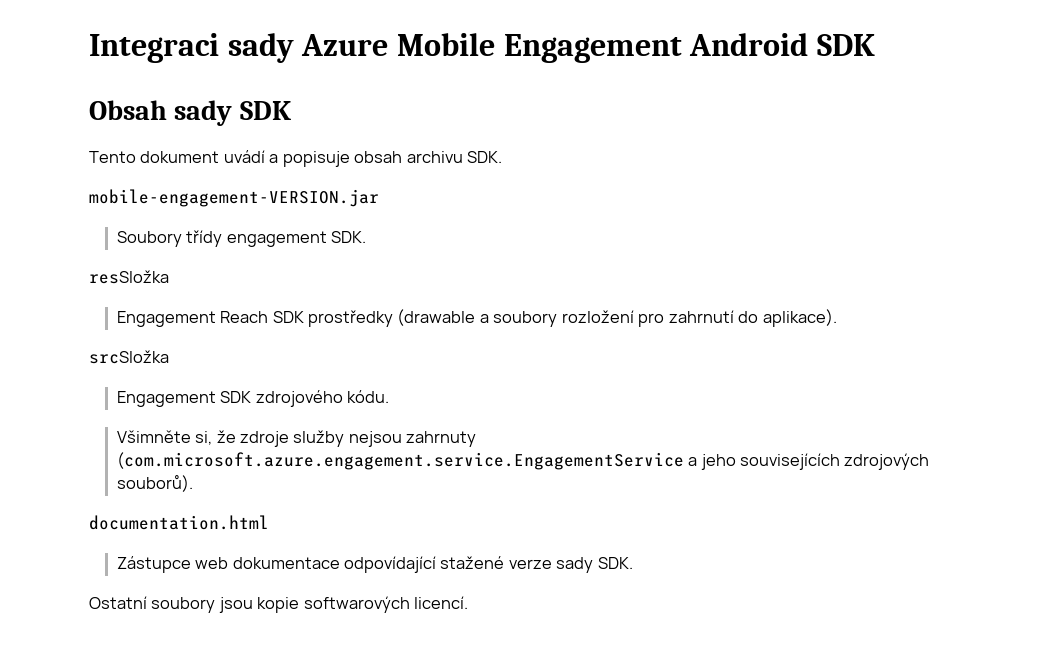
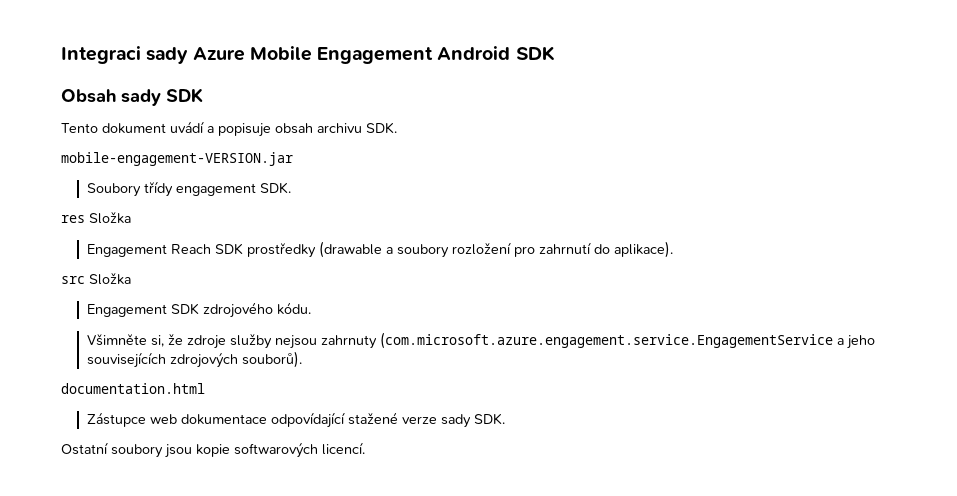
- resSložka
+ res Složka
- srcSložka
+ src Složka

